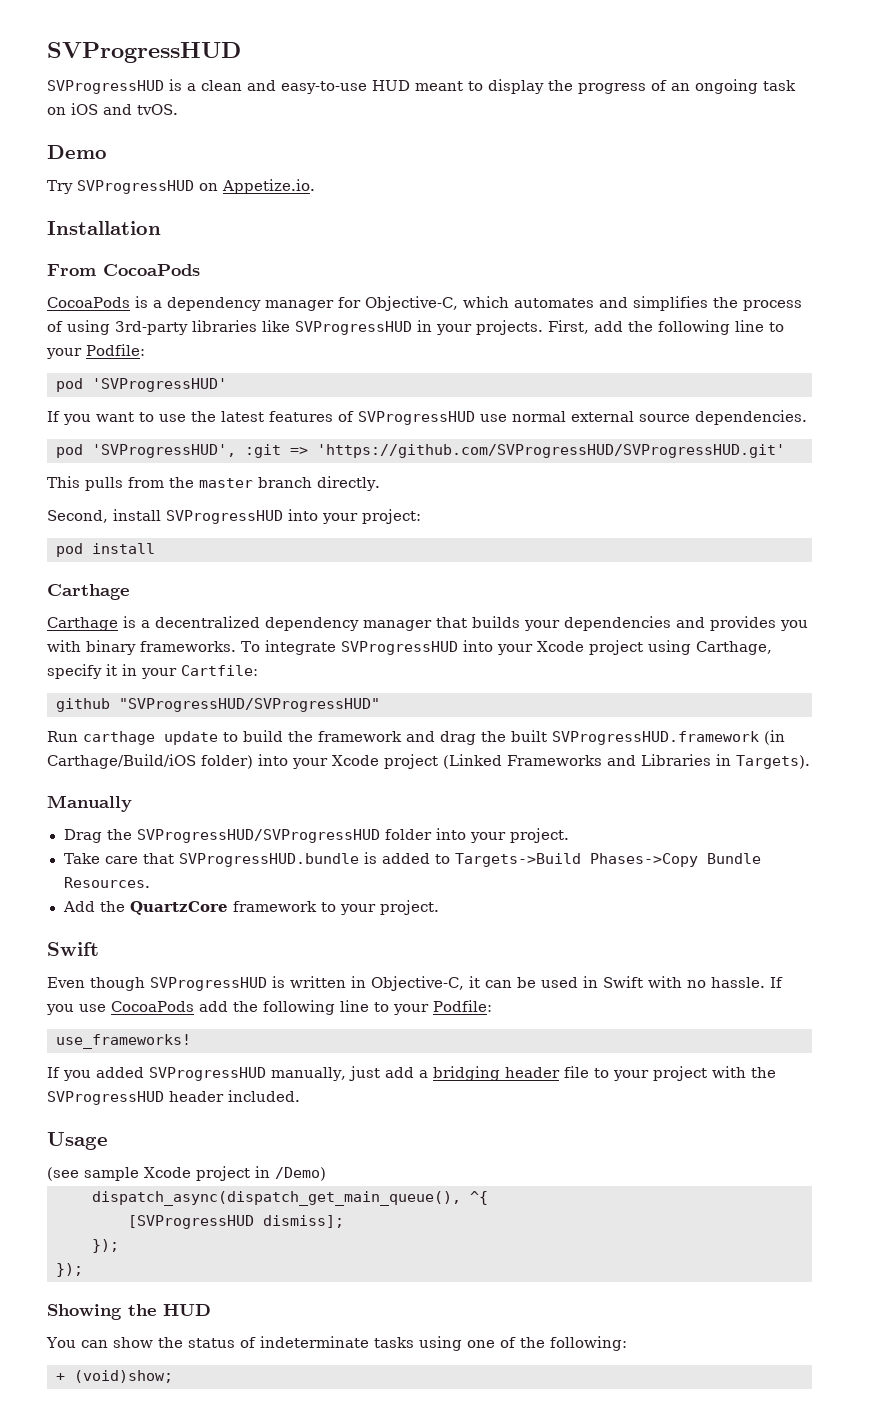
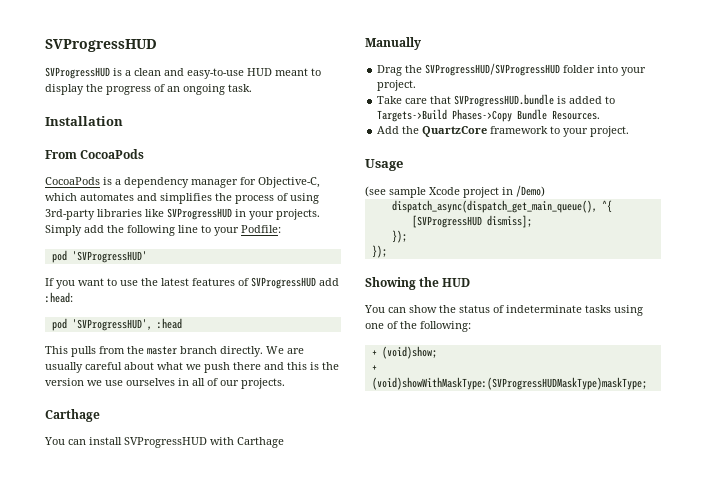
- SVProgressHUD is a clean and easy-to-use HUD meant to display the progress of an ongoing task on iOS and tvOS.
- Demo
- Try SVProgressHUD on Appetize.io.
+ SVProgressHUD is a clean and easy-to-use HUD meant to display the progress of an ongoing task.
- First, add the following line to your Podfile:
+ Simply add the following line to your Podfile:
- If you want to use the latest features of SVProgressHUD use normal external source dependencies.
+ If you want to use the latest features of SVProgressHUD add :head:
- pod 'SVProgressHUD', :git => 'https://github.com/SVProgressHUD/SVProgressHUD.git'
+ pod 'SVProgressHUD', :head
- This pulls from the master branch directly.
- Second, install SVProgressHUD into your project:
- pod install
+ This pulls from the master branch directly. We are usually careful about what we push there and this is the version we use ourselves in all of our projects.
  Carthage
- Carthage is a decentralized dependency manager that builds your dependencies and provides you with binary frameworks. To integrate SVProgressHUD into your Xcode project using Carthage, specify it in your Cartfile:
- github "SVProgressHUD/SVProgressHUD"
- Run carthage update to build the framework and drag the built SVProgressHUD.framework (in Carthage/Build/iOS folder) into your Xcode project (Linked Frameworks and Libraries in Targets).
+ You can install SVProgressHUD with Carthage
  Add the QuartzCore framework to your project.
- Swift
- Even though SVProgressHUD is written in Objective-C, it can be used in Swift with no hassle. If you use CocoaPods add the following line to your Podfile:
- use_frameworks!
- If you added SVProgressHUD manually, just add a bridging header file to your project with the SVProgressHUD header included.
+ + (void)showWithMaskType:(SVProgressHUDMaskType)maskType;

